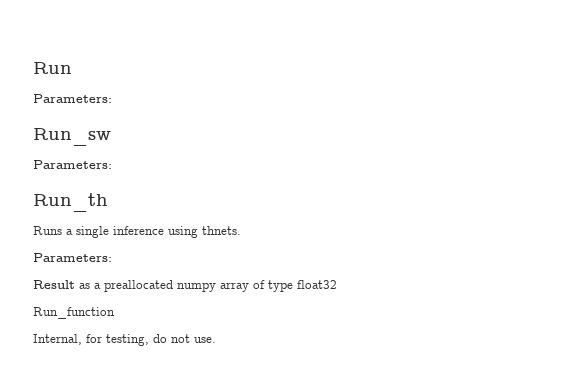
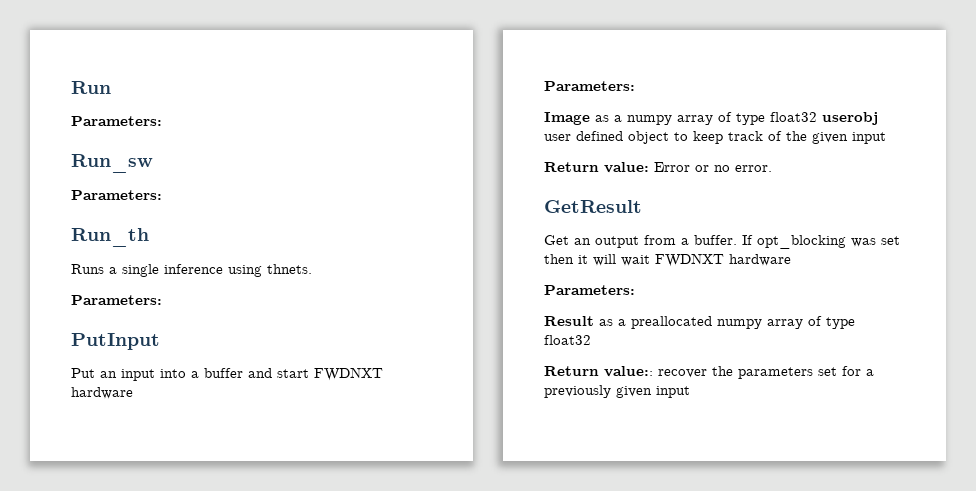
+ PutInput
+ Put an input into a buffer and start FWDNXT hardware
+ Parameters:
+ Image as a numpy array of type float32 userobj user defined object to keep track of the given input
+ Return value: Error or no error.
+ GetResult
+ Get an output from a buffer. If opt_blocking was set then it will wait FWDNXT hardware
+ Parameters:
- Run_function
- Internal, for testing, do not use.
+ Return value:: recover the parameters set for a previously given input

